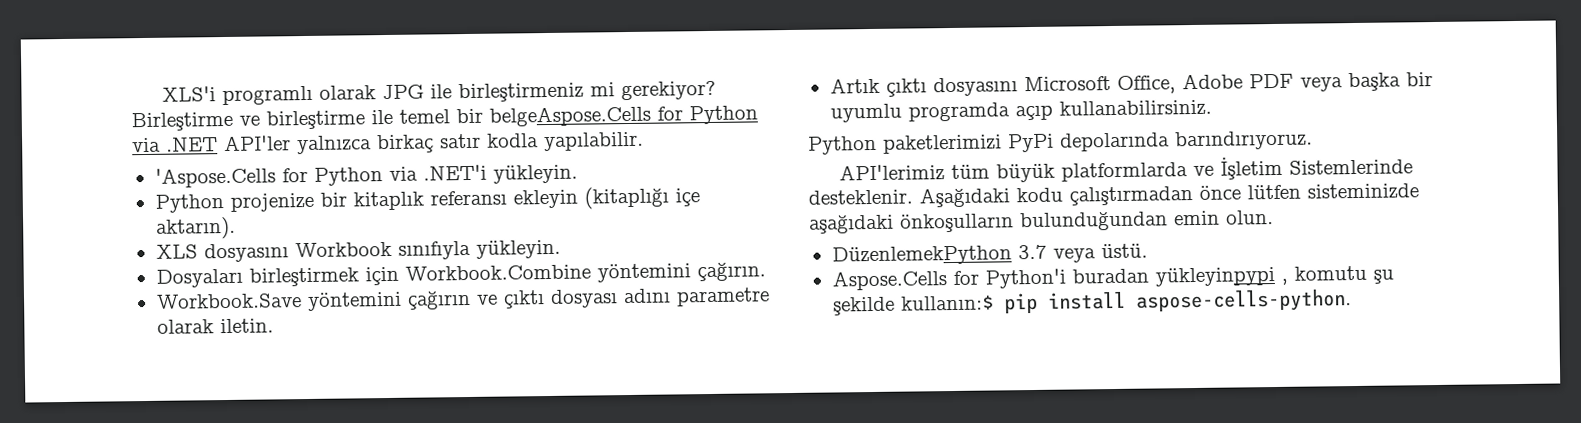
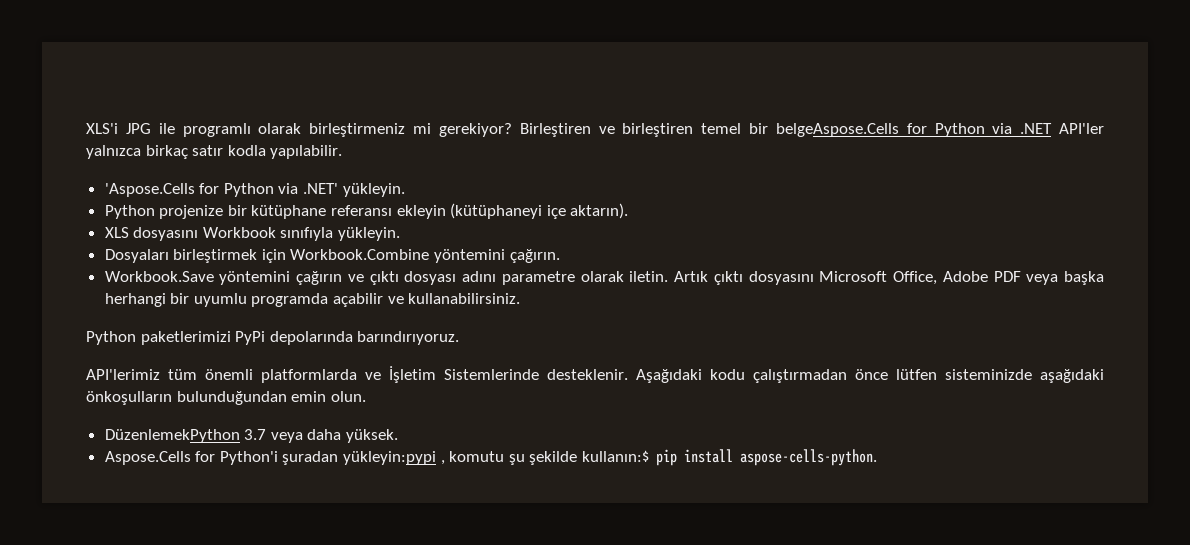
- XLS'i programlı olarak JPG ile birleştirmeniz mi gerekiyor? Birleştirme ve birleştirme ile temel bir belgeAspose.Cells for Python via .NET API'ler yalnızca birkaç satır kodla yapılabilir.
+ XLS'i JPG ile programlı olarak birleştirmeniz mi gerekiyor? Birleştiren ve birleştiren temel bir belgeAspose.Cells for Python via .NET API'ler yalnızca birkaç satır kodla yapılabilir.
- 'Aspose.Cells for Python via .NET'i yükleyin.
+ 'Aspose.Cells for Python via .NET' yükleyin.
- Python projenize bir kitaplık referansı ekleyin (kitaplığı içe aktarın).
+ Python projenize bir kütüphane referansı ekleyin (kütüphaneyi içe aktarın).
- Workbook.Save yöntemini çağırın ve çıktı dosyası adını parametre olarak iletin.
- Artık çıktı dosyasını Microsoft Office, Adobe PDF veya başka bir uyumlu programda açıp kullanabilirsiniz.
+ Workbook.Save yöntemini çağırın ve çıktı dosyası adını parametre olarak iletin. Artık çıktı dosyasını Microsoft Office, Adobe PDF veya başka herhangi bir uyumlu programda açabilir ve kullanabilirsiniz.
- API'lerimiz tüm büyük platformlarda ve İşletim Sistemlerinde desteklenir.
+ API'lerimiz tüm önemli platformlarda ve İşletim Sistemlerinde desteklenir.
- DüzenlemekPython 3.7 veya üstü.
+ DüzenlemekPython 3.7 veya daha yüksek.
- Aspose.Cells for Python'i buradan yükleyinpypi , komutu şu şekilde kullanın:$ pip install aspose-cells-python.
+ Aspose.Cells for Python'i şuradan yükleyin:pypi , komutu şu şekilde kullanın:$ pip install aspose-cells-python.

